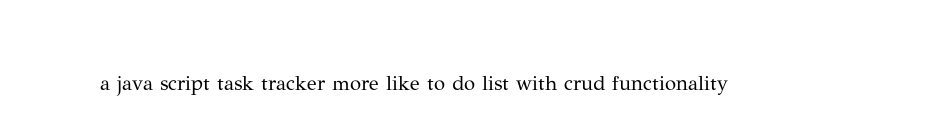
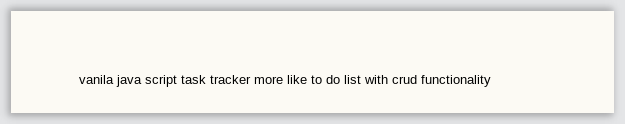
- a java script task tracker more like to do list with crud functionality
+ vanila java script task tracker more like to do list with crud functionality

